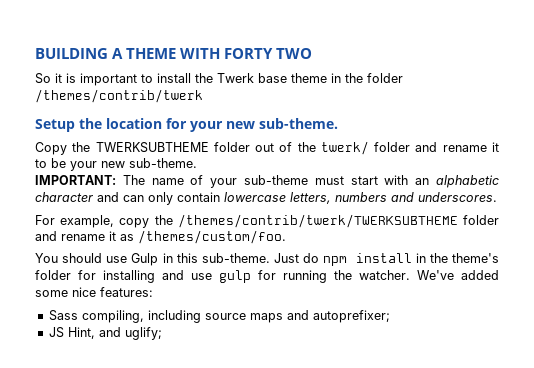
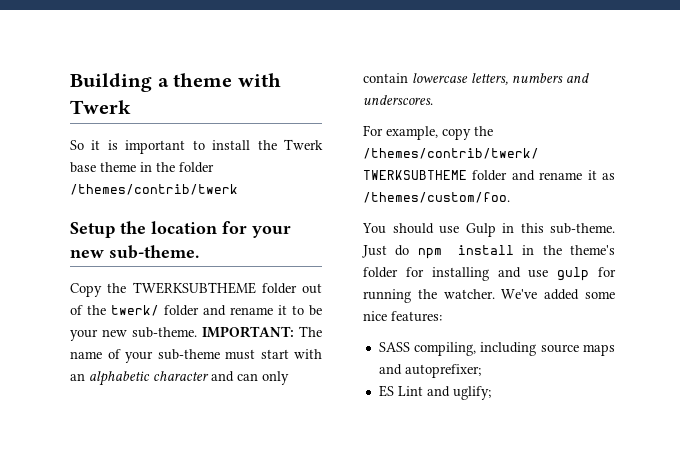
- BUILDING A THEME WITH FORTY TWO
+ Building a theme with Twerk
- Copy the TWERKSUBTHEME folder out of the twerk/ folder and rename it to be your new sub-theme.
- IMPORTANT: The name of your sub-theme must start with an alphabetic character and can only contain lowercase letters, numbers and underscores.
+ Copy the TWERKSUBTHEME folder out of the twerk/ folder and rename it to be your new sub-theme. IMPORTANT: The name of your sub-theme must start with an alphabetic character and can only contain lowercase letters, numbers and underscores.
- Sass compiling, including source maps and autoprefixer;
+ SASS compiling, including source maps and autoprefixer;
- JS Hint, and uglify;
+ ES Lint and uglify;

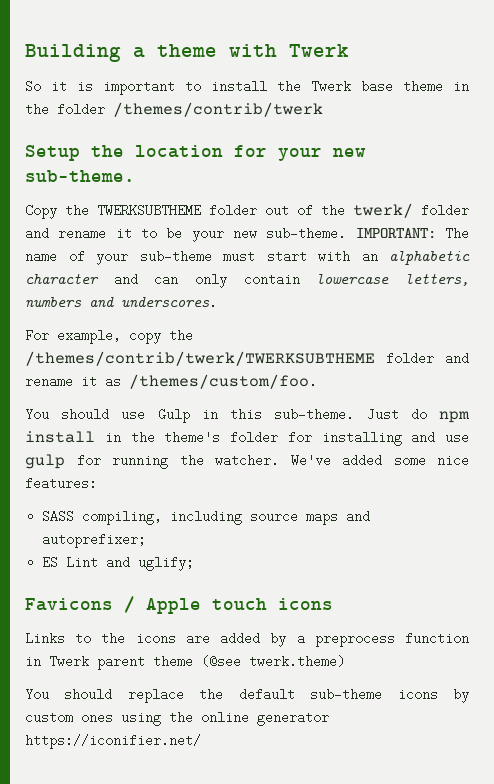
+ Favicons / Apple touch icons
+ Links to the icons are added by a preprocess function in Twerk parent theme (@see twerk.theme)
+ You should replace the default sub-theme icons by custom ones using the online generator https://iconifier.net/

